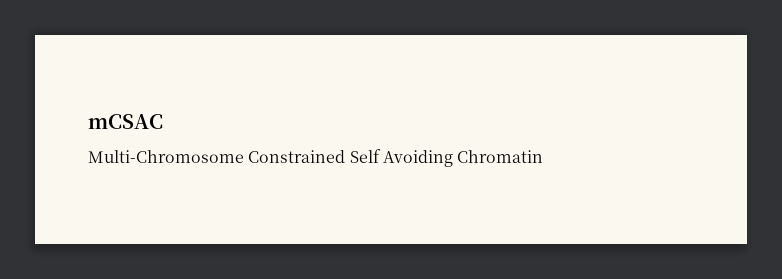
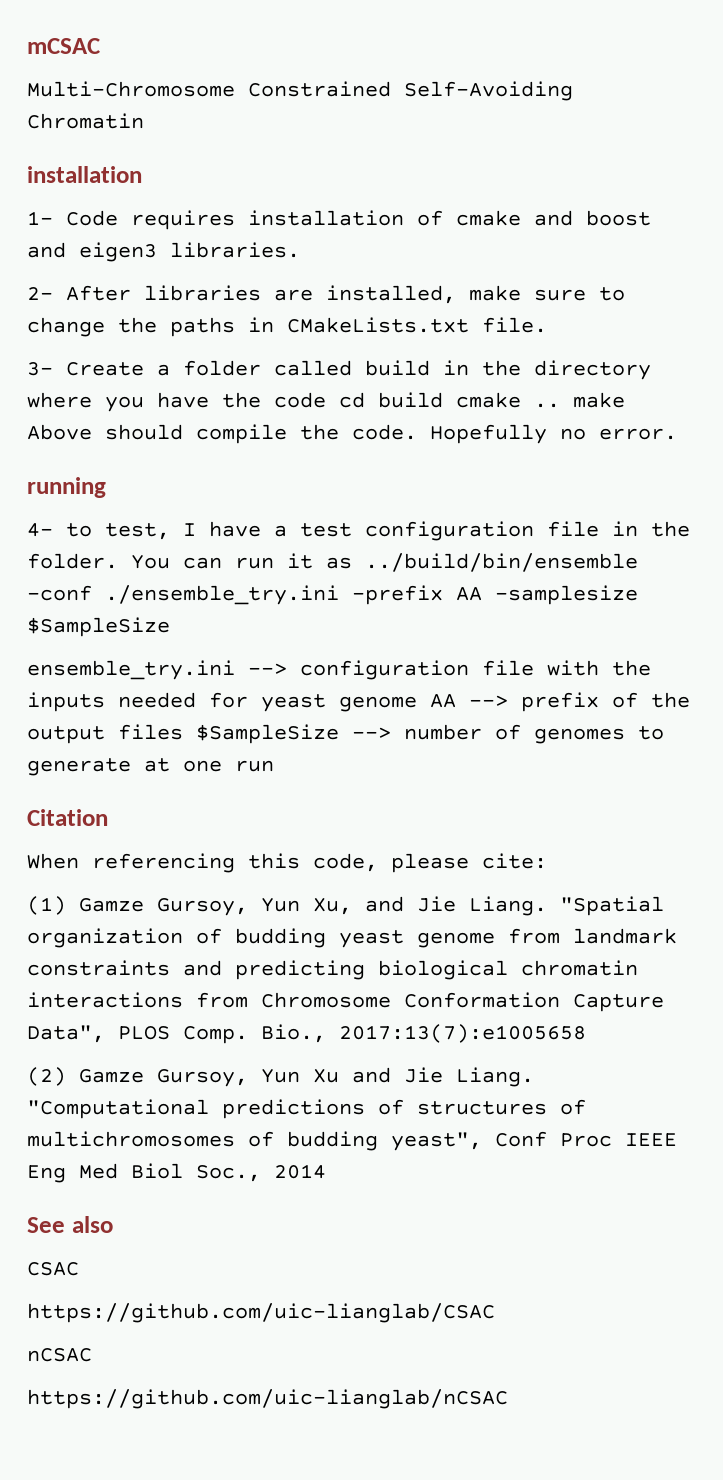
- Multi-Chromosome Constrained Self Avoiding Chromatin
+ Multi-Chromosome Constrained Self-Avoiding Chromatin
+ installation
+ 1- Code requires installation of cmake and boost and eigen3 libraries.
+ 2- After libraries are installed, make sure to change the paths in CMakeLists.txt file.
+ 3- Create a folder called build in the directory where you have the code cd build cmake .. make Above should compile the code. Hopefully no error.
+ running
+ 4- to test, I have a test configuration file in the folder. You can run it as ../build/bin/ensemble -conf ./ensemble_try.ini -prefix AA -samplesize $SampleSize
+ ensemble_try.ini --> configuration file with the inputs needed for yeast genome AA --> prefix of the output files $SampleSize --> number of genomes to generate at one run
+ Citation
+ When referencing this code, please cite:
+ (1) Gamze Gursoy, Yun Xu, and Jie Liang. "Spatial organization of budding yeast genome from landmark constraints and predicting biological chromatin interactions from Chromosome Conformation Capture Data", PLOS Comp. Bio., 2017:13(7):e1005658
+ (2) Gamze Gursoy, Yun Xu and Jie Liang. "Computational predictions of structures of multichromosomes of budding yeast", Conf Proc IEEE Eng Med Biol Soc., 2014
+ See also
+ CSAC
+ https://github.com/uic-lianglab/CSAC
+ nCSAC
+ https://github.com/uic-lianglab/nCSAC

